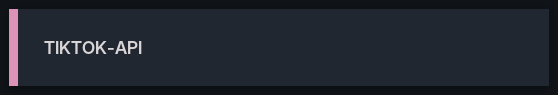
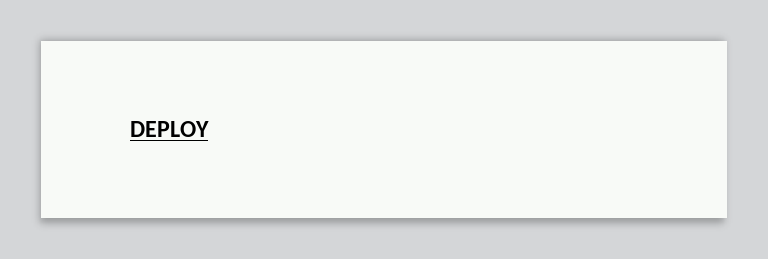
- TIKTOK-API
+ DEPLOY

